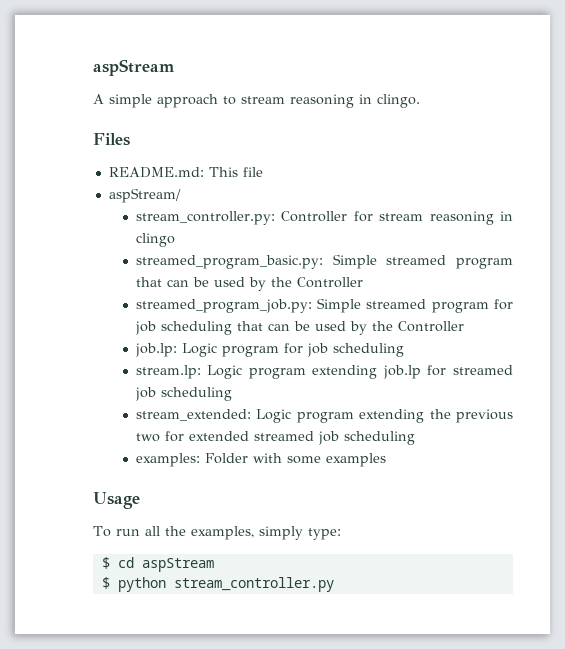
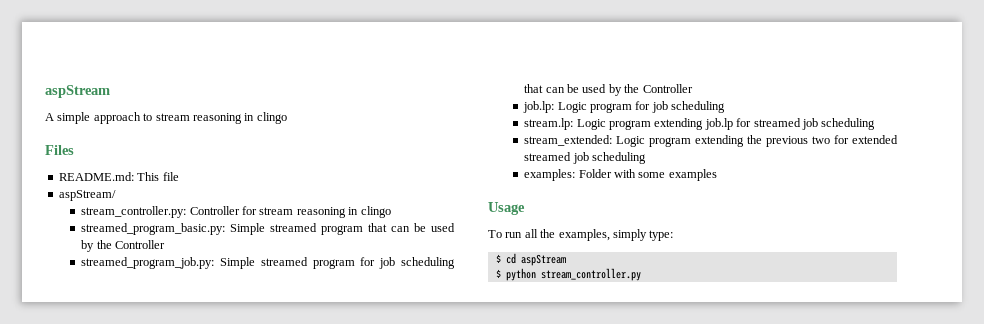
- A simple approach to stream reasoning in clingo.
+ A simple approach to stream reasoning in clingo

